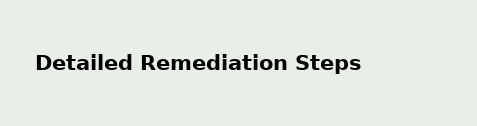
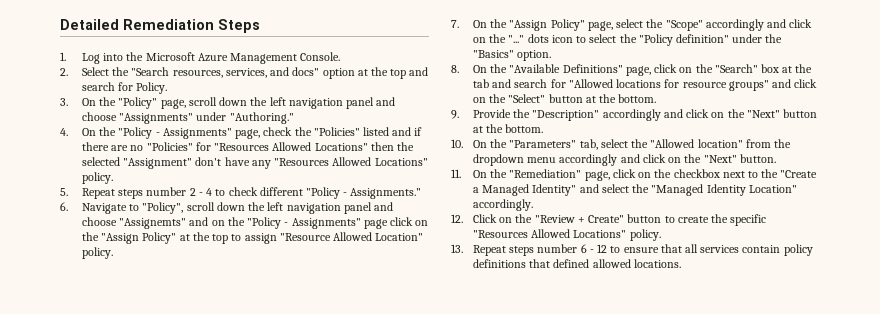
+ 1. Log into the Microsoft Azure Management Console.
+ 2. Select the "Search resources, services, and docs" option at the top and search for Policy.
+ 3. On the "Policy" page, scroll down the left navigation panel and choose "Assignments" under "Authoring."
+ 4. On the "Policy - Assignments" page, check the "Policies" listed and if there are no "Policies" for "Resources Allowed Locations" then the selected "Assignment" don't have any "Resources Allowed Locations" policy.
+ 5. Repeat steps number 2 - 4 to check different "Policy - Assignments."
+ 6. Navigate to "Policy", scroll down the left navigation panel and choose "Assignemts" and on the "Policy - Assignments" page click on the "Assign Policy" at the top to assign "Resource Allowed Location" policy.
+ 7. On the "Assign Policy" page, select the "Scope" accordingly and click on the "..." dots icon to select the "Policy definition" under the "Basics" option.
+ 8. On the "Available Definitions" page, click on the "Search" box at the tab and search for "Allowed locations for resource groups" and click on the "Select" button at the bottom.
+ 9. Provide the "Description" accordingly and click on the "Next" button at the bottom.
+ 10. On the "Parameters" tab, select the "Allowed location" from the dropdown menu accordingly and click on the "Next" button.
+ 11. On the "Remediation" page, click on the checkbox next to the "Create a Managed Identity" and select the "Managed Identity Location" accordingly.
+ 12. Click on the "Review + Create" button to create the specific "Resources Allowed Locations" policy.
+ 13. Repeat steps number 6 - 12 to ensure that all services contain policy definitions that defined allowed locations.

